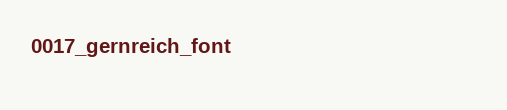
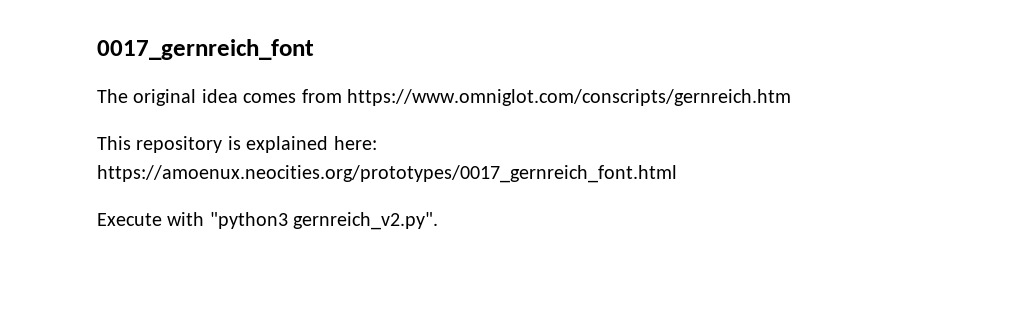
+ The original idea comes from https://www.omniglot.com/conscripts/gernreich.htm
+ This repository is explained here: https://amoenux.neocities.org/prototypes/0017_gernreich_font.html
+ Execute with "python3 gernreich_v2.py".

